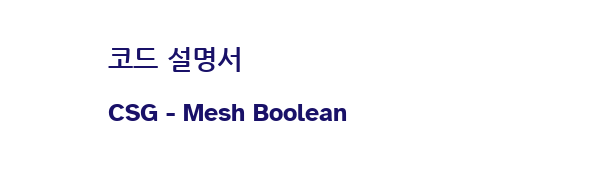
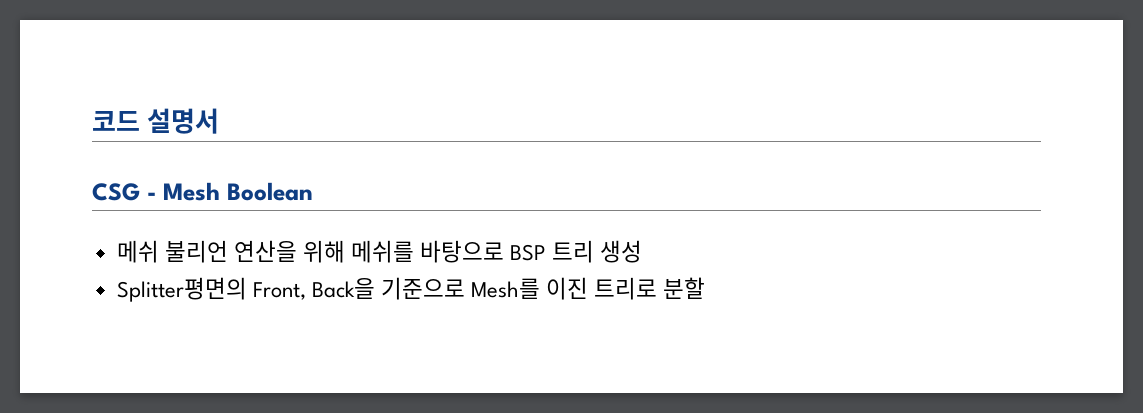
+ 메쉬 불리언 연산을 위해 메쉬를 바탕으로 BSP 트리 생성
+ Splitter평면의 Front, Back을 기준으로 Mesh를 이진 트리로 분할

